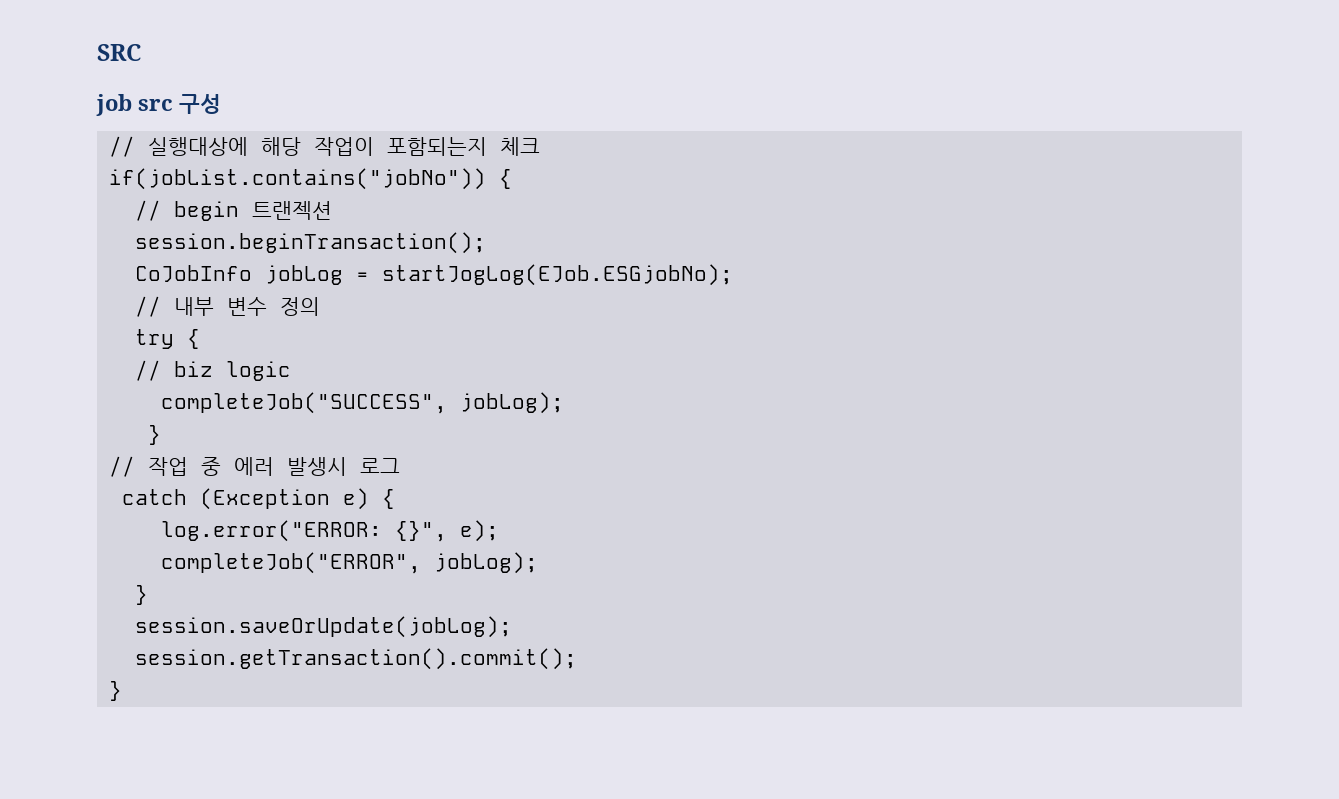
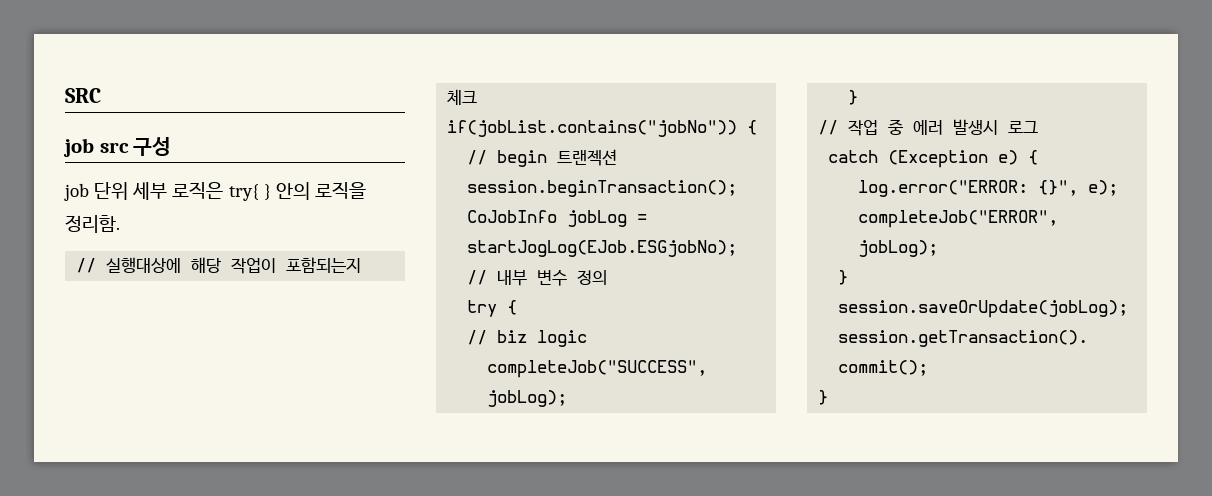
+ job 단위 세부 로직은 try{ } 안의 로직을 정리함.

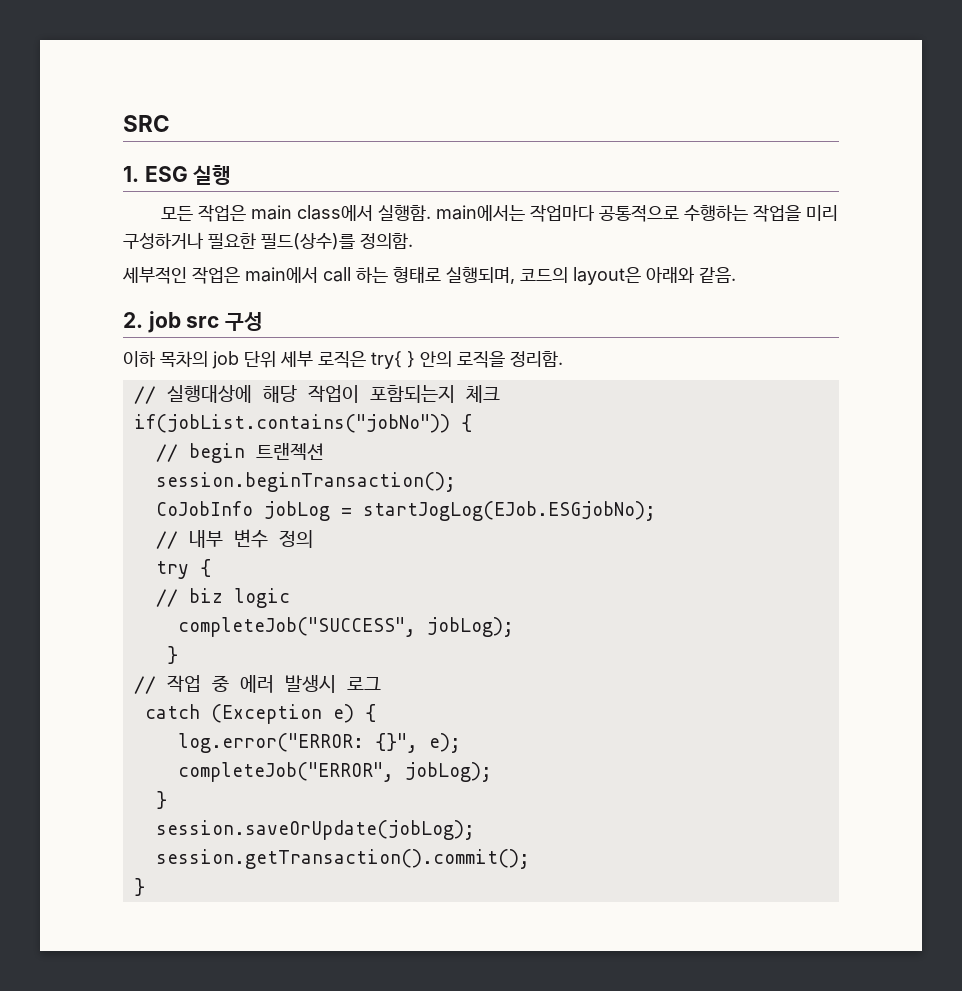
- job src 구성
+ 1. ESG 실행
+ 모든 작업은 main class에서 실행함. main에서는 작업마다 공통적으로 수행하는 작업을 미리 구성하거나 필요한 필드(상수)를 정의함.
+ 세부적인 작업은 main에서 call 하는 형태로 실행되며, 코드의 layout은 아래와 같음.
+ 2. job src 구성
- job 단위 세부 로직은 try{ } 안의 로직을 정리함.
+ 이하 목차의 job 단위 세부 로직은 try{ } 안의 로직을 정리함.

